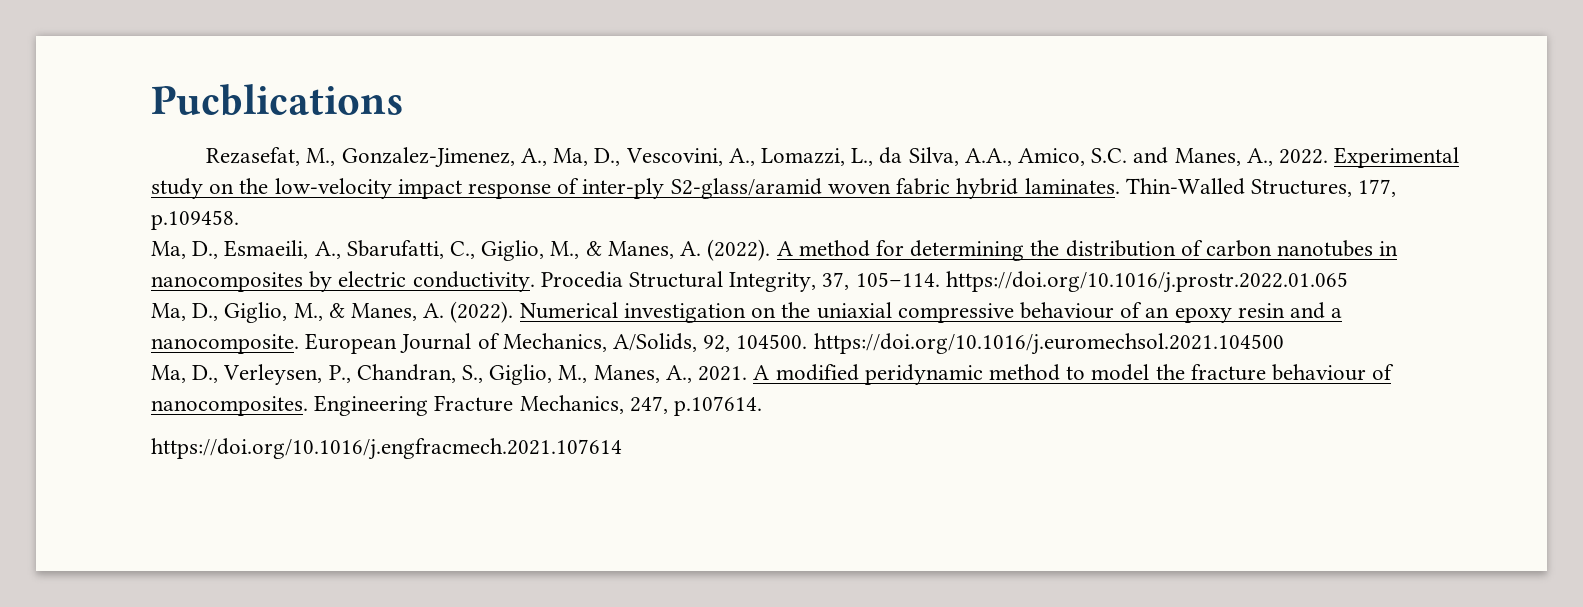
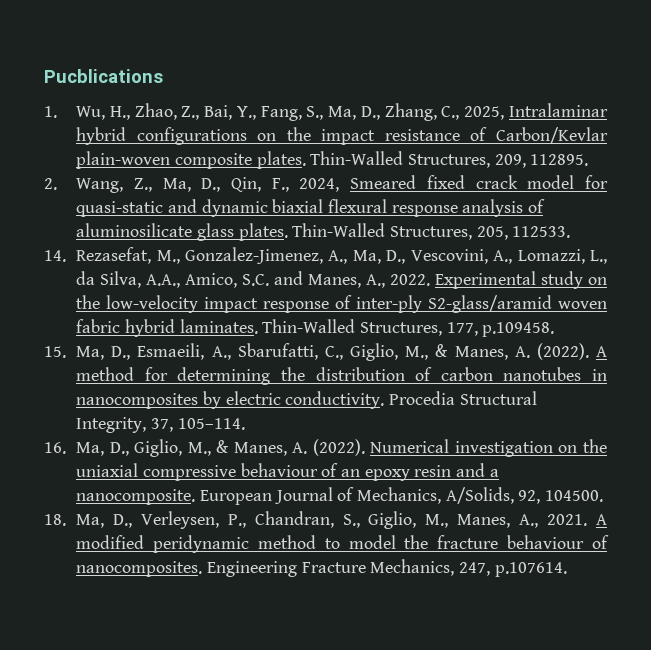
- Rezasefat, M., Gonzalez-Jimenez, A., Ma, D., Vescovini, A., Lomazzi, L., da Silva, A.A., Amico, S.C. and Manes, A., 2022.
+ 1. Wu, H., Zhao, Z., Bai, Y., Fang, S., Ma, D., Zhang, C., 2025, Intralaminar hybrid configurations on the impact resistance of Carbon/Kevlar plain-woven composite plates. Thin-Walled Structures, 209, 112895.
+ 2. Wang, Z., Ma, D., Qin, F., 2024, Smeared fixed crack model for quasi-static and dynamic biaxial flexural response analysis of aluminosilicate glass plates. Thin-Walled Structures, 205, 112533.
+ 14. Rezasefat, M., Gonzalez-Jimenez, A., Ma, D., Vescovini, A., Lomazzi, L., da Silva, A.A., Amico, S.C. and Manes, A., 2022.
- Ma, D., Esmaeili, A., Sbarufatti, C., Giglio, M., & Manes, A. (2022).
+ 15. Ma, D., Esmaeili, A., Sbarufatti, C., Giglio, M., & Manes, A. (2022).
- Procedia Structural Integrity, 37, 105–114. https://doi.org/10.1016/j.prostr.2022.01.065
- Ma, D., Giglio, M., & Manes, A. (2022).
+ Procedia Structural Integrity, 37, 105–114.
+ 16. Ma, D., Giglio, M., & Manes, A. (2022).
- European Journal of Mechanics, A/Solids, 92, 104500. https://doi.org/10.1016/j.euromechsol.2021.104500
- Ma, D., Verleysen, P., Chandran, S., Giglio, M., Manes, A., 2021.
+ European Journal of Mechanics, A/Solids, 92, 104500.
+ 18. Ma, D., Verleysen, P., Chandran, S., Giglio, M., Manes, A., 2021.
- https://doi.org/10.1016/j.engfracmech.2021.107614

